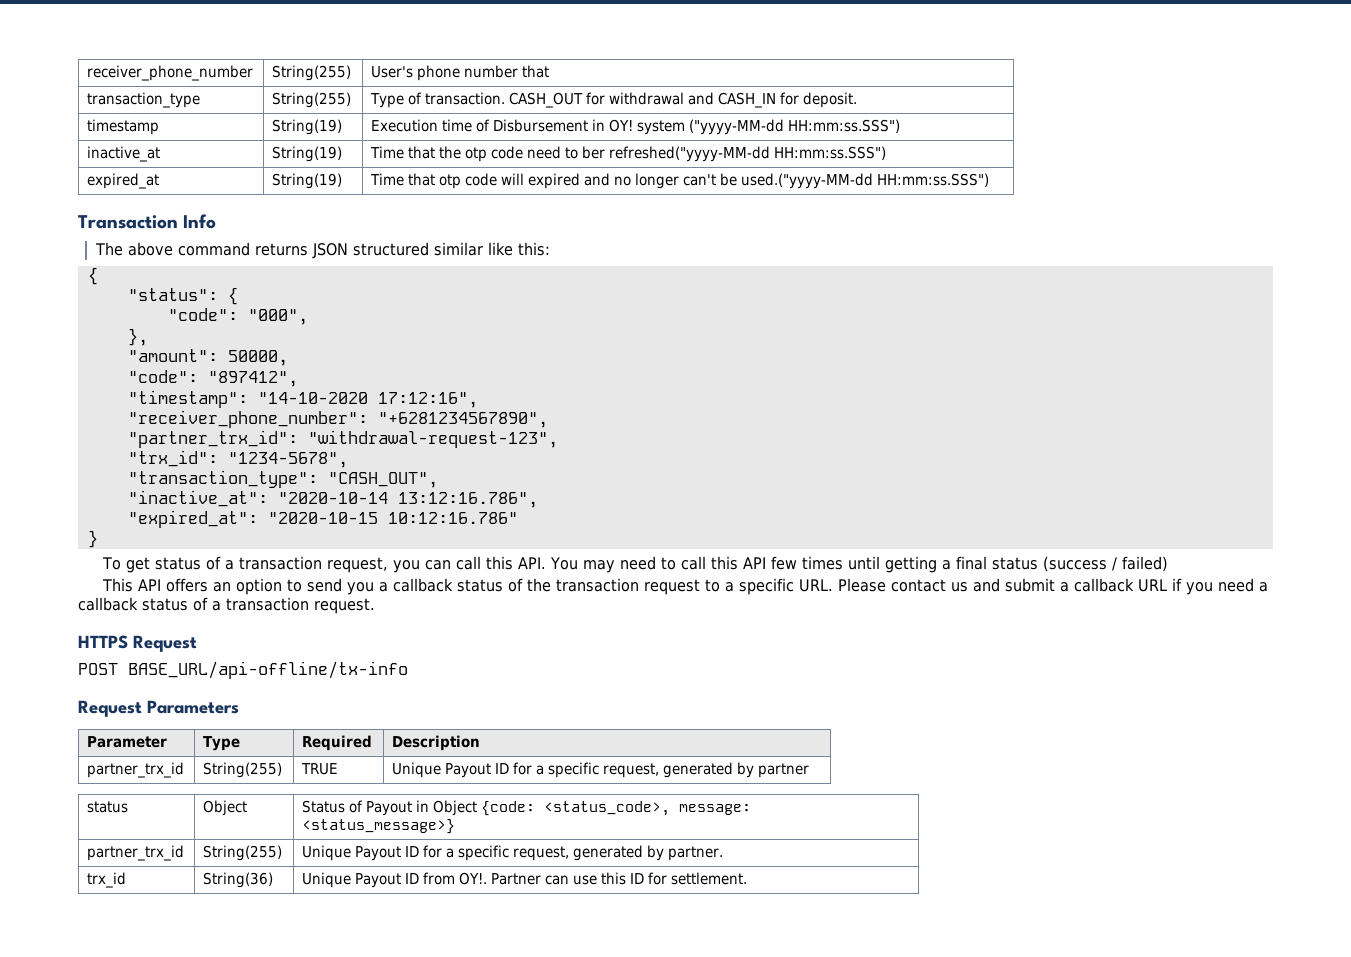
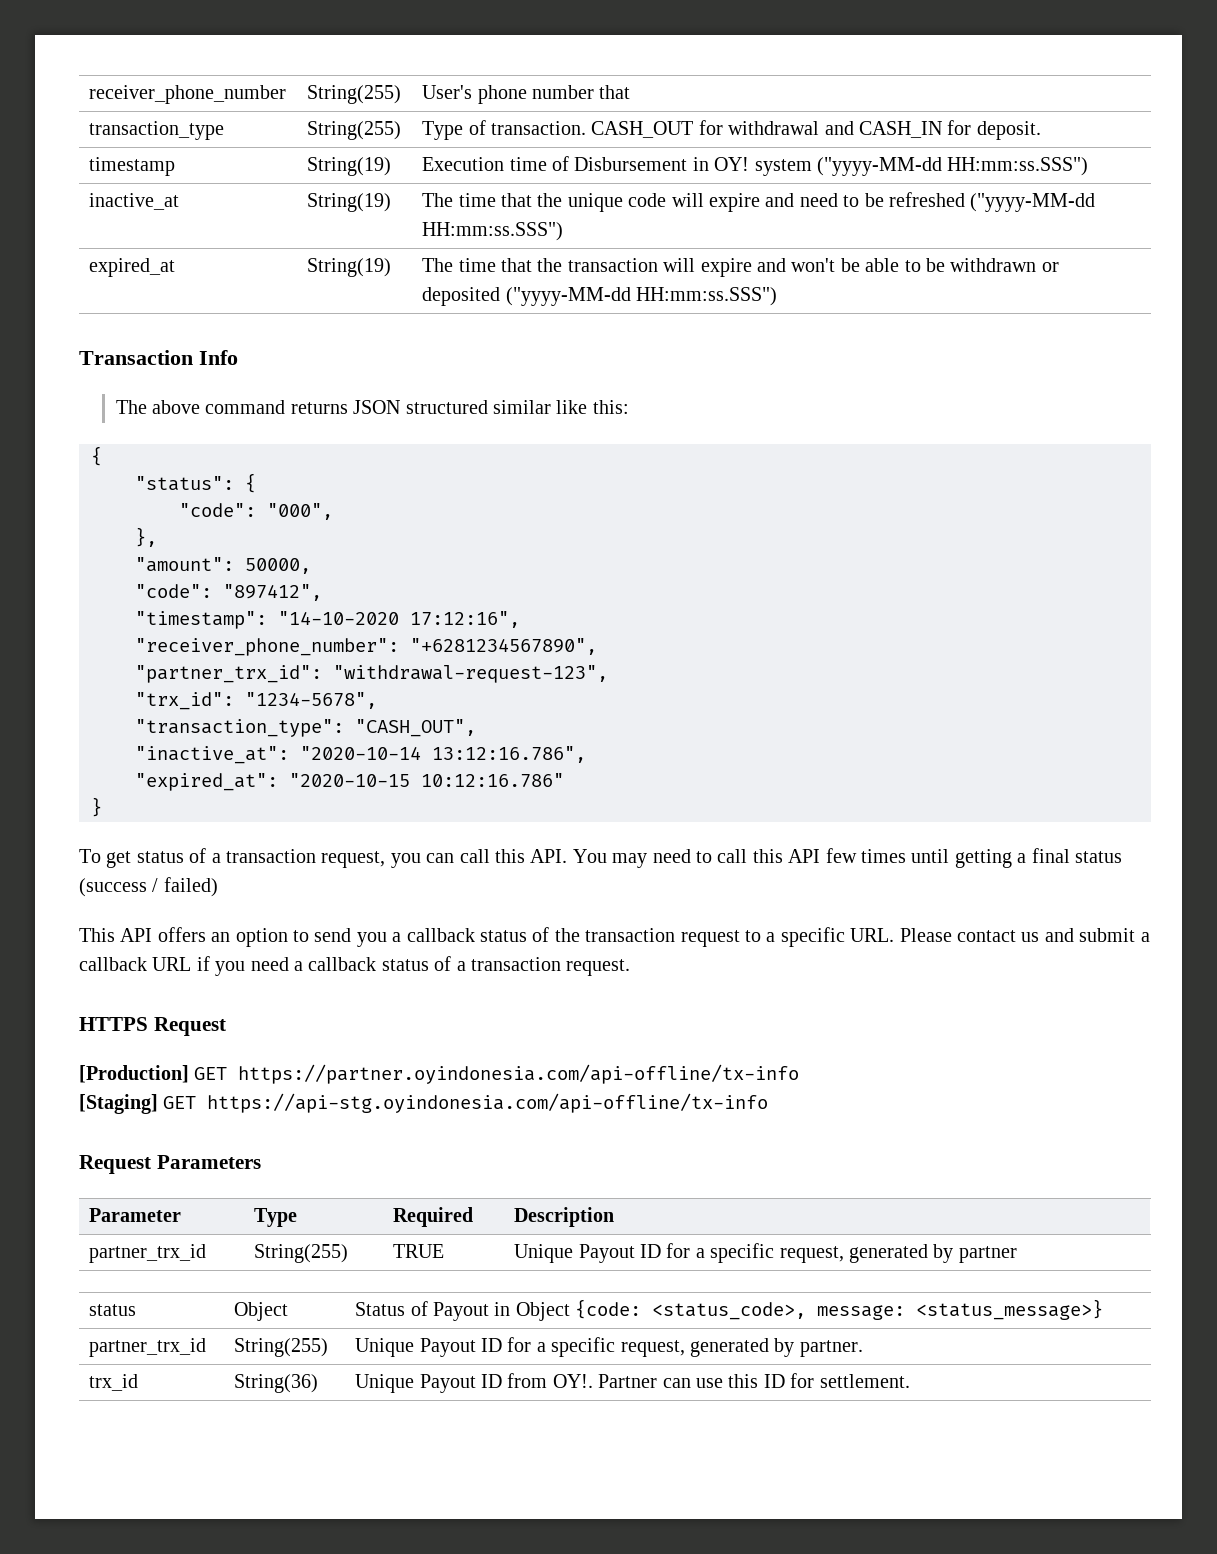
- inactive_at | String(19) | Time that the otp code need to ber refreshed("yyyy-MM-dd HH:mm:ss.SSS")
- expired_at | String(19) | Time that otp code will expired and no longer can't be used.("yyyy-MM-dd HH:mm:ss.SSS")
+ inactive_at | String(19) | The time that the unique code will expire and need to be refreshed ("yyyy-MM-dd HH:mm:ss.SSS")
+ expired_at | String(19) | The time that the transaction will expire and won't be able to be withdrawn or deposited ("yyyy-MM-dd HH:mm:ss.SSS")
- POST BASE_URL/api-offline/tx-info
+ [Production] GET https://partner.oyindonesia.com/api-offline/tx-info
+ [Staging] GET https://api-stg.oyindonesia.com/api-offline/tx-info

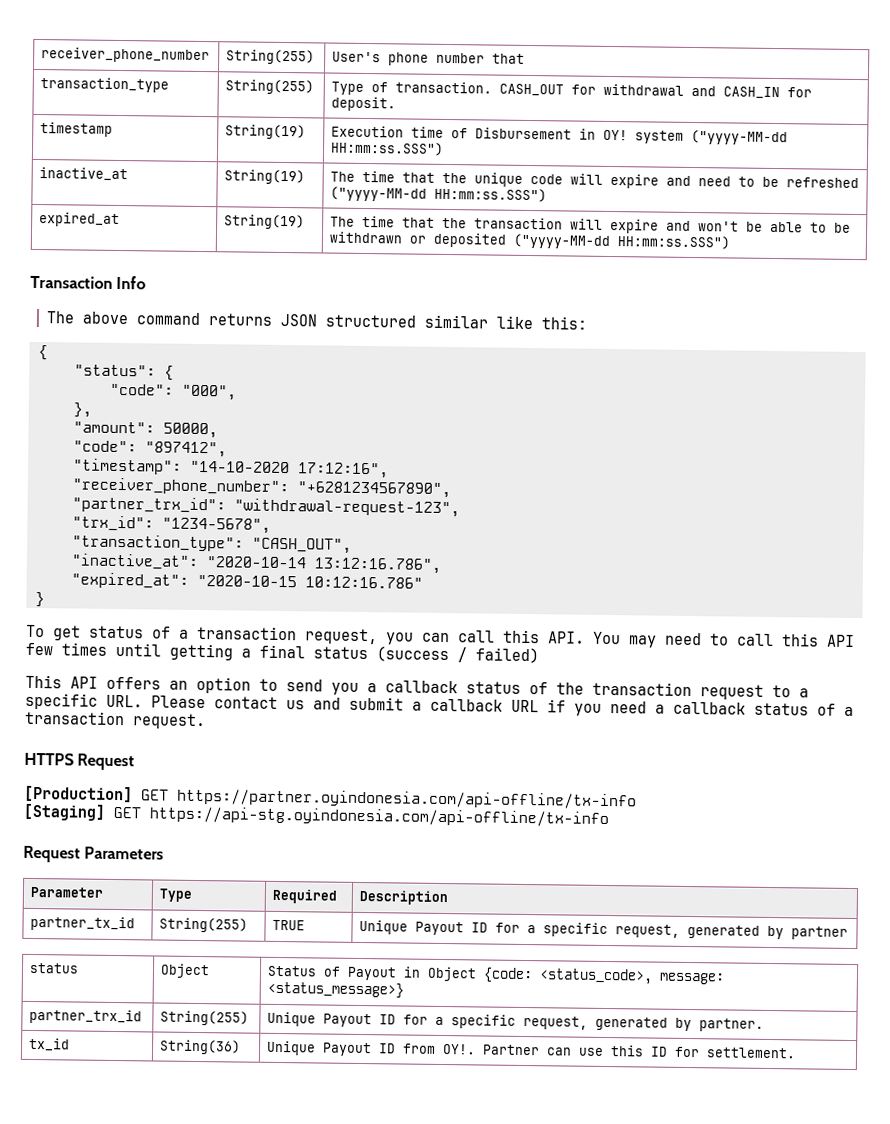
- partner_trx_id | String(255) | TRUE | Unique Payout ID for a specific request, generated by partner
+ partner_tx_id | String(255) | TRUE | Unique Payout ID for a specific request, generated by partner
- trx_id | String(36) | Unique Payout ID from OY!. Partner can use this ID for settlement.
+ tx_id | String(36) | Unique Payout ID from OY!. Partner can use this ID for settlement.

